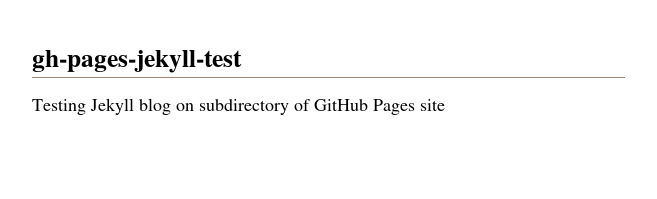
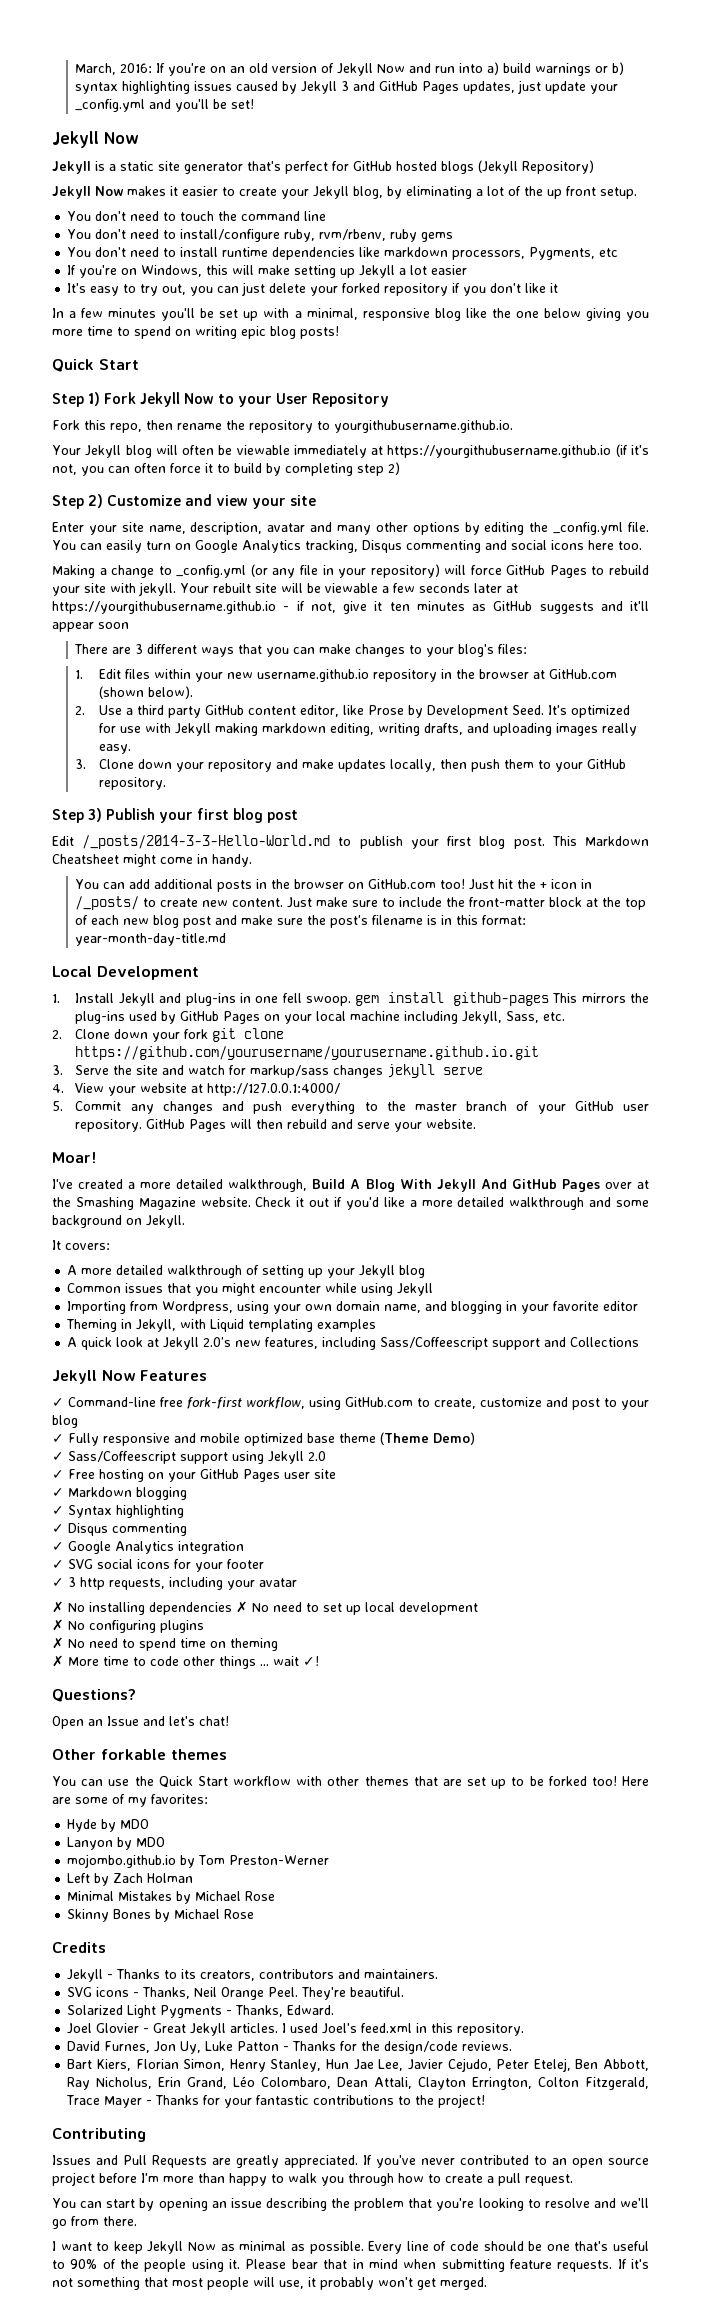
- gh-pages-jekyll-test
- Testing Jekyll blog on subdirectory of GitHub Pages site
+ March, 2016: If you're on an old version of Jekyll Now and run into a) build warnings or b) syntax highlighting issues caused by Jekyll 3 and GitHub Pages updates, just update your _config.yml and you'll be set!
+ Jekyll Now
+ Jekyll is a static site generator that's perfect for GitHub hosted blogs (Jekyll Repository)
+ Jekyll Now makes it easier to create your Jekyll blog, by eliminating a lot of the up front setup.
+ You don't need to touch the command line
+ You don't need to install/configure ruby, rvm/rbenv, ruby gems
+ You don't need to install runtime dependencies like markdown processors, Pygments, etc
+ If you're on Windows, this will make setting up Jekyll a lot easier
+ It's easy to try out, you can just delete your forked repository if you don't like it
+ In a few minutes you'll be set up with a minimal, responsive blog like the one below giving you more time to spend on writing epic blog posts!
+ Quick Start
+ Step 1) Fork Jekyll Now to your User Repository
+ Fork this repo, then rename the repository to yourgithubusername.github.io.
+ Your Jekyll blog will often be viewable immediately at https://yourgithubusername.github.io (if it's not, you can often force it to build by completing step 2)
+ Step 2) Customize and view your site
+ Enter your site name, description, avatar and many other options by editing the _config.yml file. You can easily turn on Google Analytics tracking, Disqus commenting and social icons here too.
+ Making a change to _config.yml (or any file in your repository) will force GitHub Pages to rebuild your site with jekyll. Your rebuilt site will be viewable a few seconds later at https://yourgithubusername.github.io - if not, give it ten minutes as GitHub suggests and it'll appear soon
+ There are 3 different ways that you can make changes to your blog's files:
+ 1. Edit files within your new username.github.io repository in the browser at GitHub.com (shown below).
+ 2. Use a third party GitHub content editor, like Prose by Development Seed. It's optimized for use with Jekyll making markdown editing, writing drafts, and uploading images really easy.
+ 3. Clone down your repository and make updates locally, then push them to your GitHub repository.
+ Step 3) Publish your first blog post
+ Edit /_posts/2014-3-3-Hello-World.md to publish your first blog post. This Markdown Cheatsheet might come in handy.
+ You can add additional posts in the browser on GitHub.com too! Just hit the + icon in /_posts/ to create new content. Just make sure to include the front-matter block at the top of each new blog post and make sure the post's filename is in this format: year-month-day-title.md
+ Local Development
+ 1. Install Jekyll and plug-ins in one fell swoop. gem install github-pages This mirrors the plug-ins used by GitHub Pages on your local machine including Jekyll, Sass, etc.
+ 2. Clone down your fork git clone https://github.com/yourusername/yourusername.github.io.git
+ 3. Serve the site and watch for markup/sass changes jekyll serve
+ 4. View your website at http://127.0.0.1:4000/
+ 5. Commit any changes and push everything to the master branch of your GitHub user repository. GitHub Pages will then rebuild and serve your website.
+ Moar!
+ I've created a more detailed walkthrough, Build A Blog With Jekyll And GitHub Pages over at the Smashing Magazine website. Check it out if you'd like a more detailed walkthrough and some background on Jekyll.
+ It covers:
+ A more detailed walkthrough of setting up your Jekyll blog
+ Common issues that you might encounter while using Jekyll
+ Importing from Wordpress, using your own domain name, and blogging in your favorite editor
+ Theming in Jekyll, with Liquid templating examples
+ A quick look at Jekyll 2.0’s new features, including Sass/Coffeescript support and Collections
+ Jekyll Now Features
+ ✓ Command-line free fork-first workflow, using GitHub.com to create, customize and post to your blog
+ ✓ Fully responsive and mobile optimized base theme (Theme Demo)
+ ✓ Sass/Coffeescript support using Jekyll 2.0
+ ✓ Free hosting on your GitHub Pages user site
+ ✓ Markdown blogging
+ ✓ Syntax highlighting
+ ✓ Disqus commenting
+ ✓ Google Analytics integration
+ ✓ SVG social icons for your footer
+ ✓ 3 http requests, including your avatar
+ ✗ No installing dependencies ✗ No need to set up local development
+ ✗ No configuring plugins
+ ✗ No need to spend time on theming
+ ✗ More time to code other things ... wait ✓!
+ Questions?
+ Open an Issue and let's chat!
+ Other forkable themes
+ You can use the Quick Start workflow with other themes that are set up to be forked too! Here are some of my favorites:
+ Hyde by MDO
+ Lanyon by MDO
+ mojombo.github.io by Tom Preston-Werner
+ Left by Zach Holman
+ Minimal Mistakes by Michael Rose
+ Skinny Bones by Michael Rose
+ Credits
+ Jekyll - Thanks to its creators, contributors and maintainers.
+ SVG icons - Thanks, Neil Orange Peel. They're beautiful.
+ Solarized Light Pygments - Thanks, Edward.
+ Joel Glovier - Great Jekyll articles. I used Joel's feed.xml in this repository.
+ David Furnes, Jon Uy, Luke Patton - Thanks for the design/code reviews.
+ Bart Kiers, Florian Simon, Henry Stanley, Hun Jae Lee, Javier Cejudo, Peter Etelej, Ben Abbott, Ray Nicholus, Erin Grand, Léo Colombaro, Dean Attali, Clayton Errington, Colton Fitzgerald, Trace Mayer - Thanks for your fantastic contributions to the project!
+ Contributing
+ Issues and Pull Requests are greatly appreciated. If you've never contributed to an open source project before I'm more than happy to walk you through how to create a pull request.
+ You can start by opening an issue describing the problem that you're looking to resolve and we'll go from there.
+ I want to keep Jekyll Now as minimal as possible. Every line of code should be one that's useful to 90% of the people using it. Please bear that in mind when submitting feature requests. If it's not something that most people will use, it probably won't get merged.

